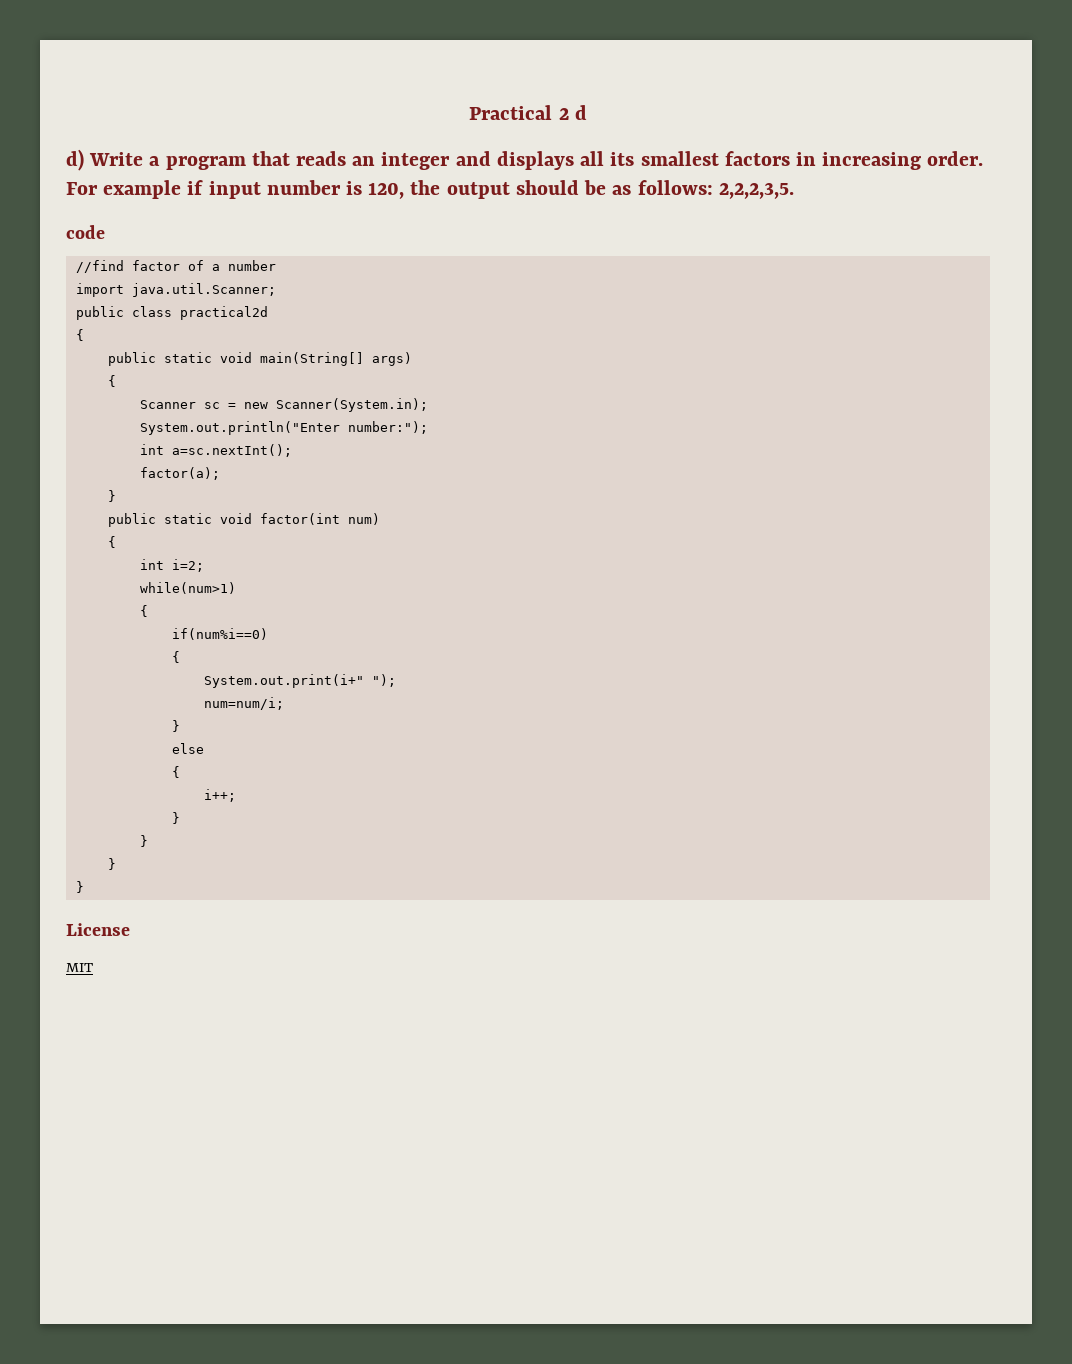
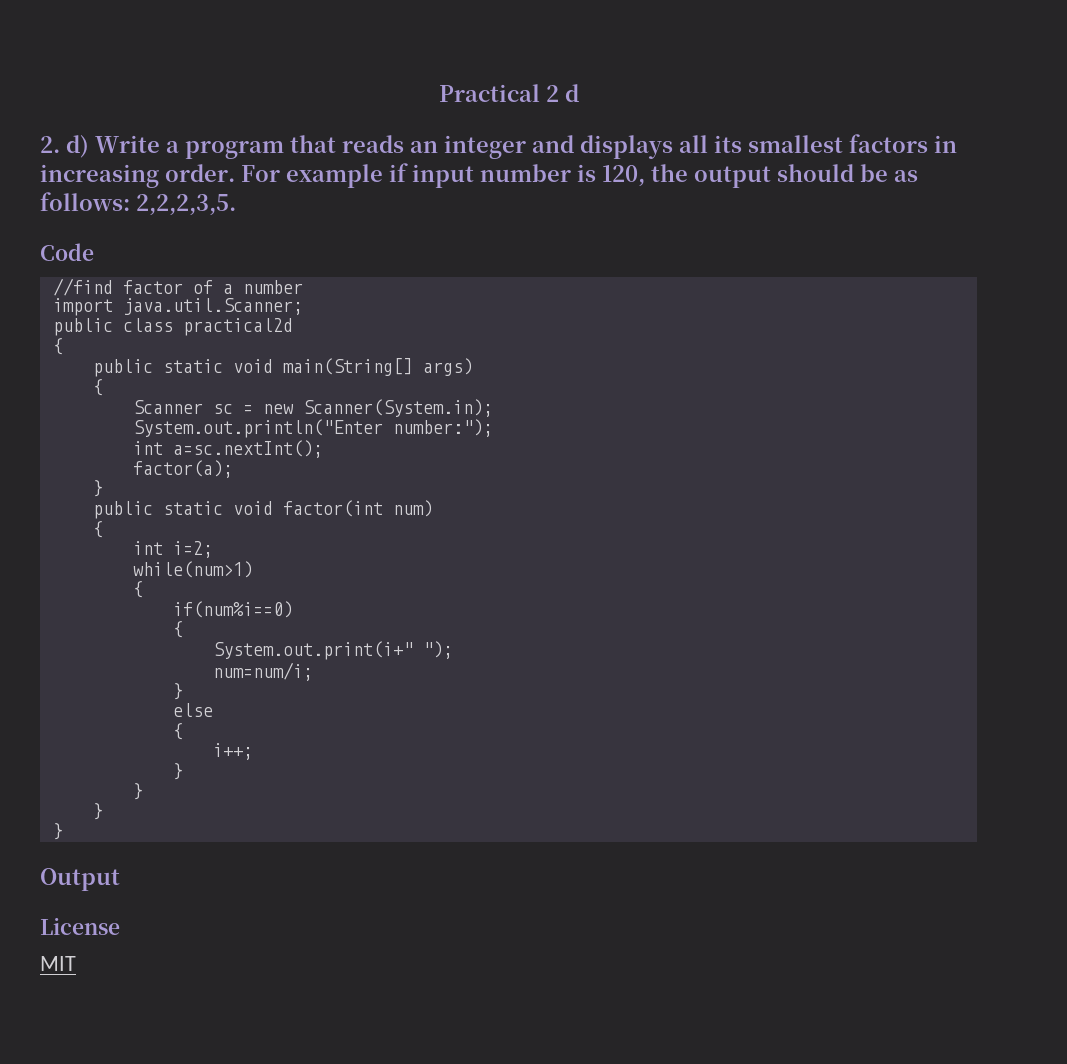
- d) Write a program that reads an integer and displays all its smallest factors in increasing order.
+ 2. d) Write a program that reads an integer and displays all its smallest factors in increasing order.
- code
+ Code
+ Output

